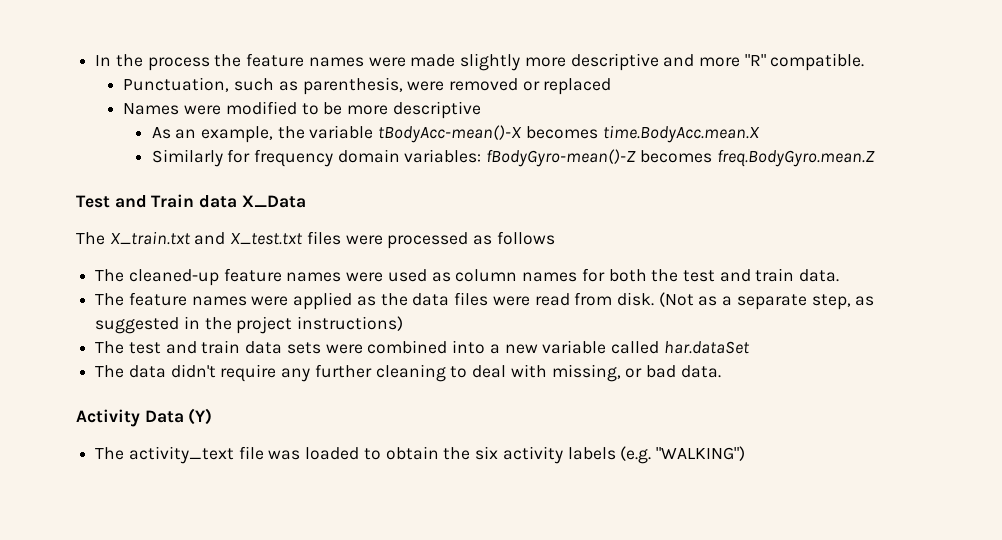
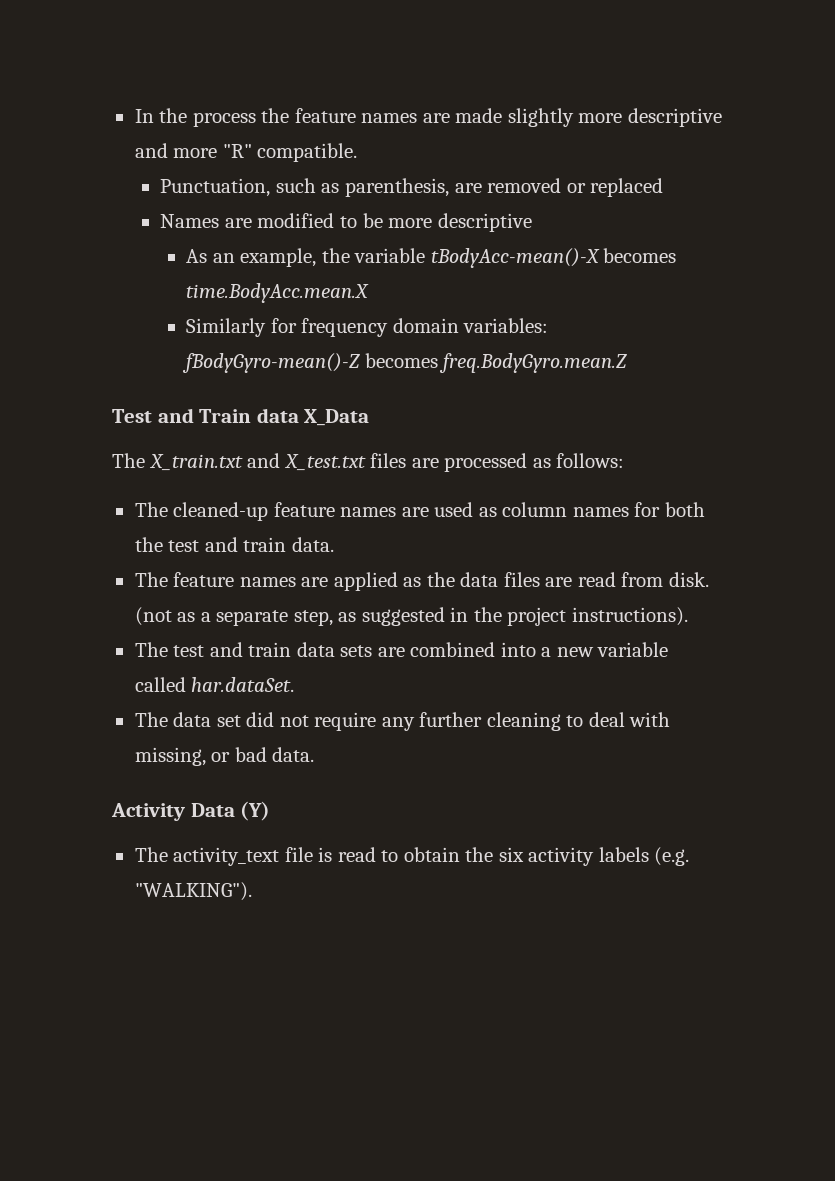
- In the process the feature names were made slightly more descriptive and more "R" compatible.
+ In the process the feature names are made slightly more descriptive and more "R" compatible.
- Punctuation, such as parenthesis, were removed or replaced
+ Punctuation, such as parenthesis, are removed or replaced
- Names were modified to be more descriptive
+ Names are modified to be more descriptive
- The X_train.txt and X_test.txt files were processed as follows
+ The X_train.txt and X_test.txt files are processed as follows:
- The cleaned-up feature names were used as column names for both the test and train data.
+ The cleaned-up feature names are used as column names for both the test and train data.
- The feature names were applied as the data files were read from disk.
+ The feature names are applied as the data files are read from disk.
- (Not as a separate step, as suggested in the project instructions)
+ (not as a separate step, as suggested in the project instructions).
- The test and train data sets were combined into a new variable called har.dataSet
+ The test and train data sets are combined into a new variable called har.dataSet.
- The data didn't require any further cleaning to deal with missing, or bad data.
+ The data set did not require any further cleaning to deal with missing, or bad data.
- The activity_text file was loaded to obtain the six activity labels (e.g. "WALKING")
+ The activity_text file is read to obtain the six activity labels (e.g. "WALKING").

